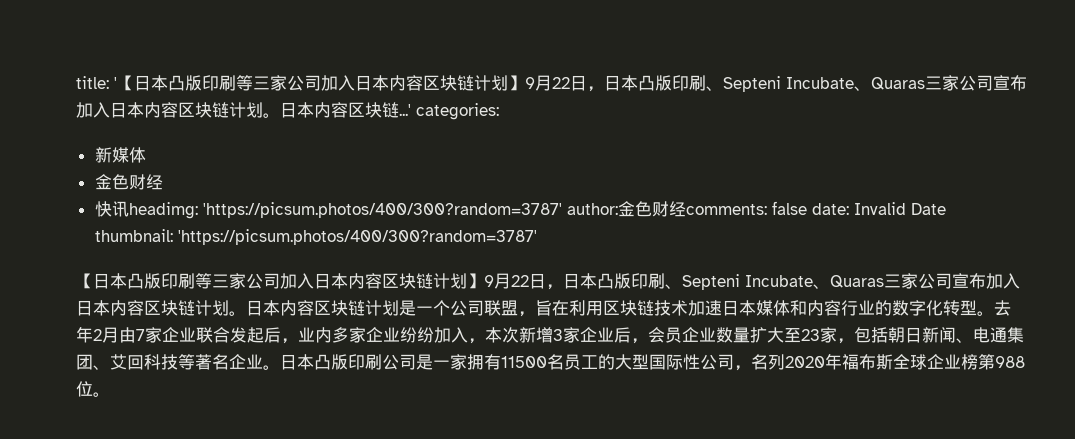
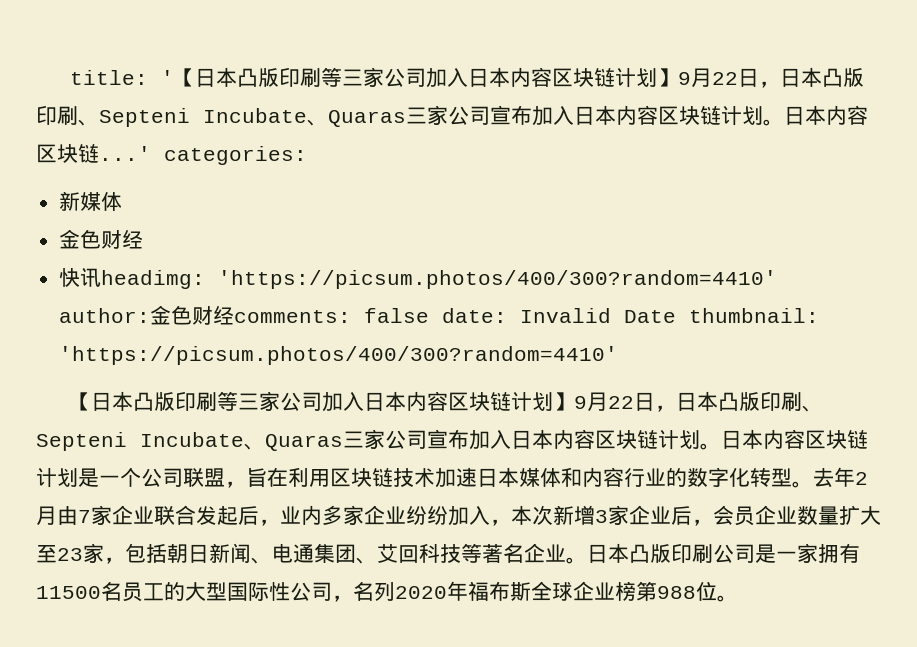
- 快讯headimg: 'https://picsum.photos/400/300?random=3787' author:金色财经comments: false date: Invalid Date thumbnail: 'https://picsum.photos/400/300?random=3787'
+ 快讯headimg: 'https://picsum.photos/400/300?random=4410' author:金色财经comments: false date: Invalid Date thumbnail: 'https://picsum.photos/400/300?random=4410'

